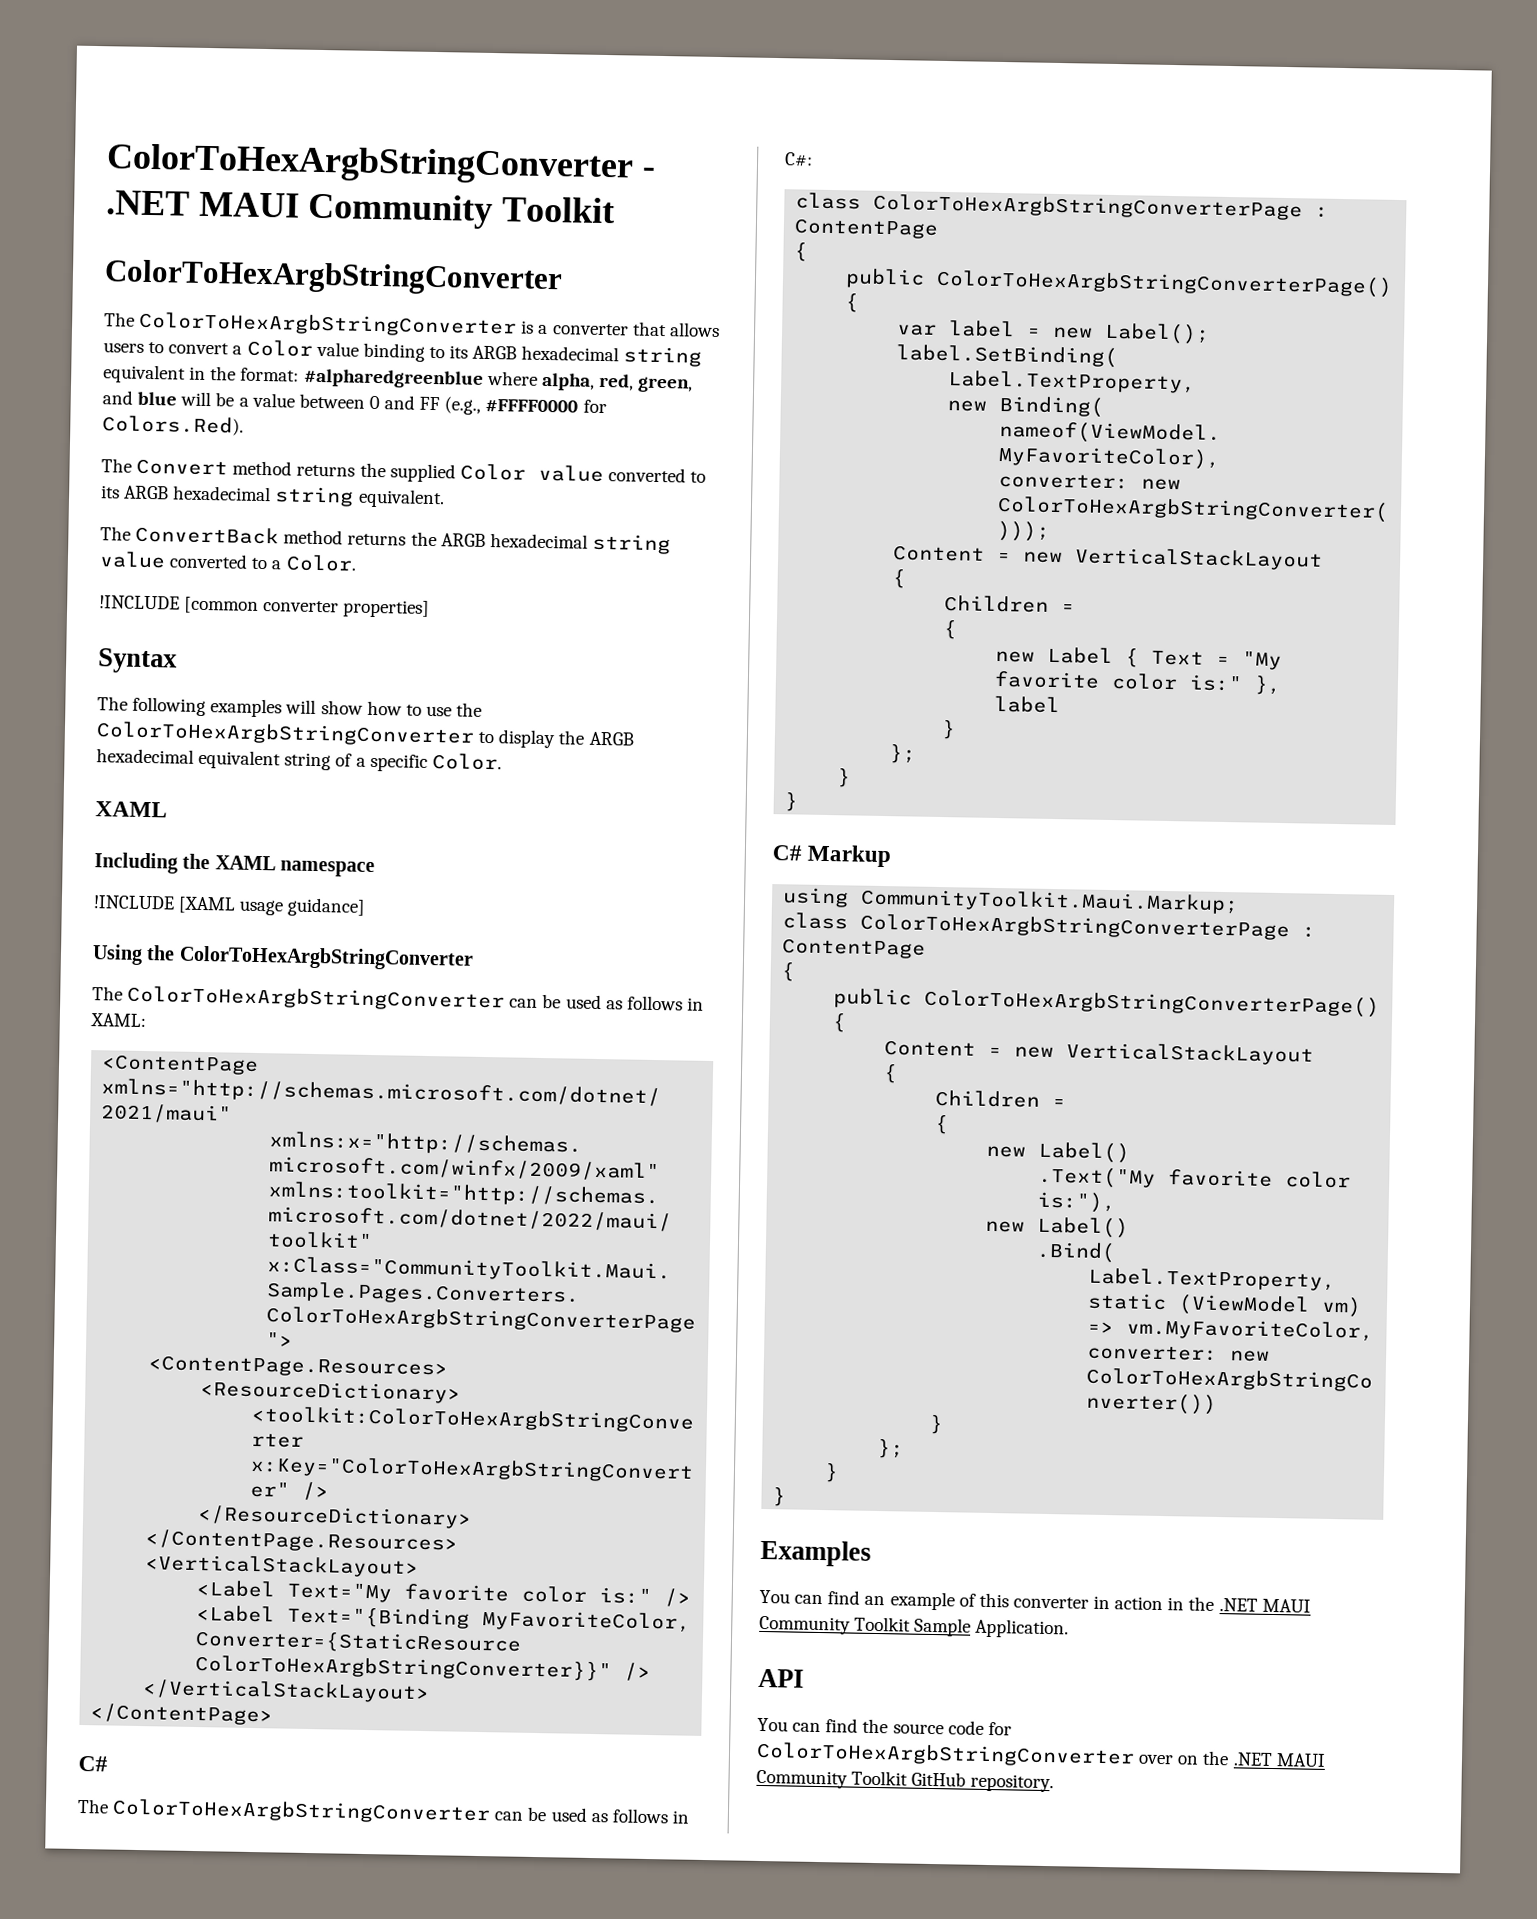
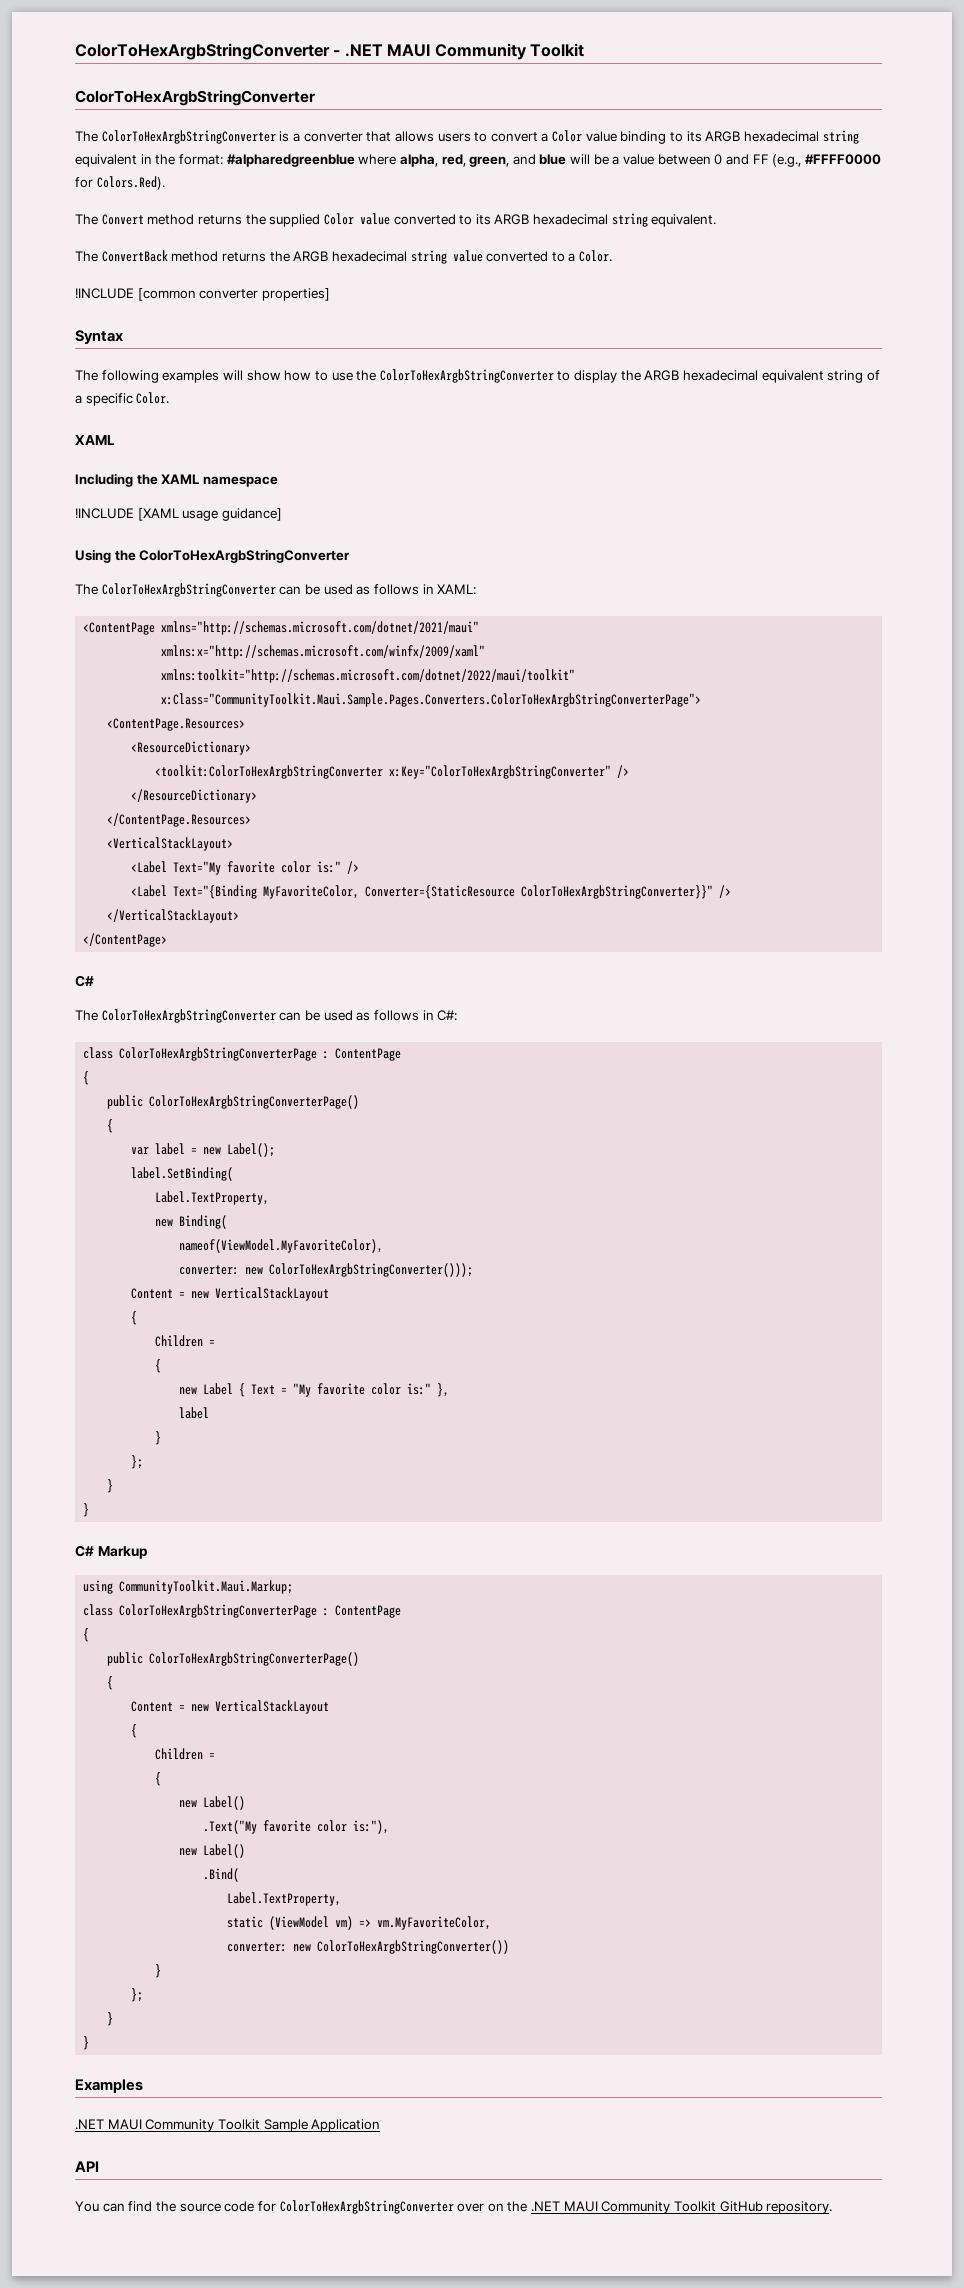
- You can find an example of this converter in action in the .NET MAUI Community Toolkit Sample Application.
+ .NET MAUI Community Toolkit Sample Application

